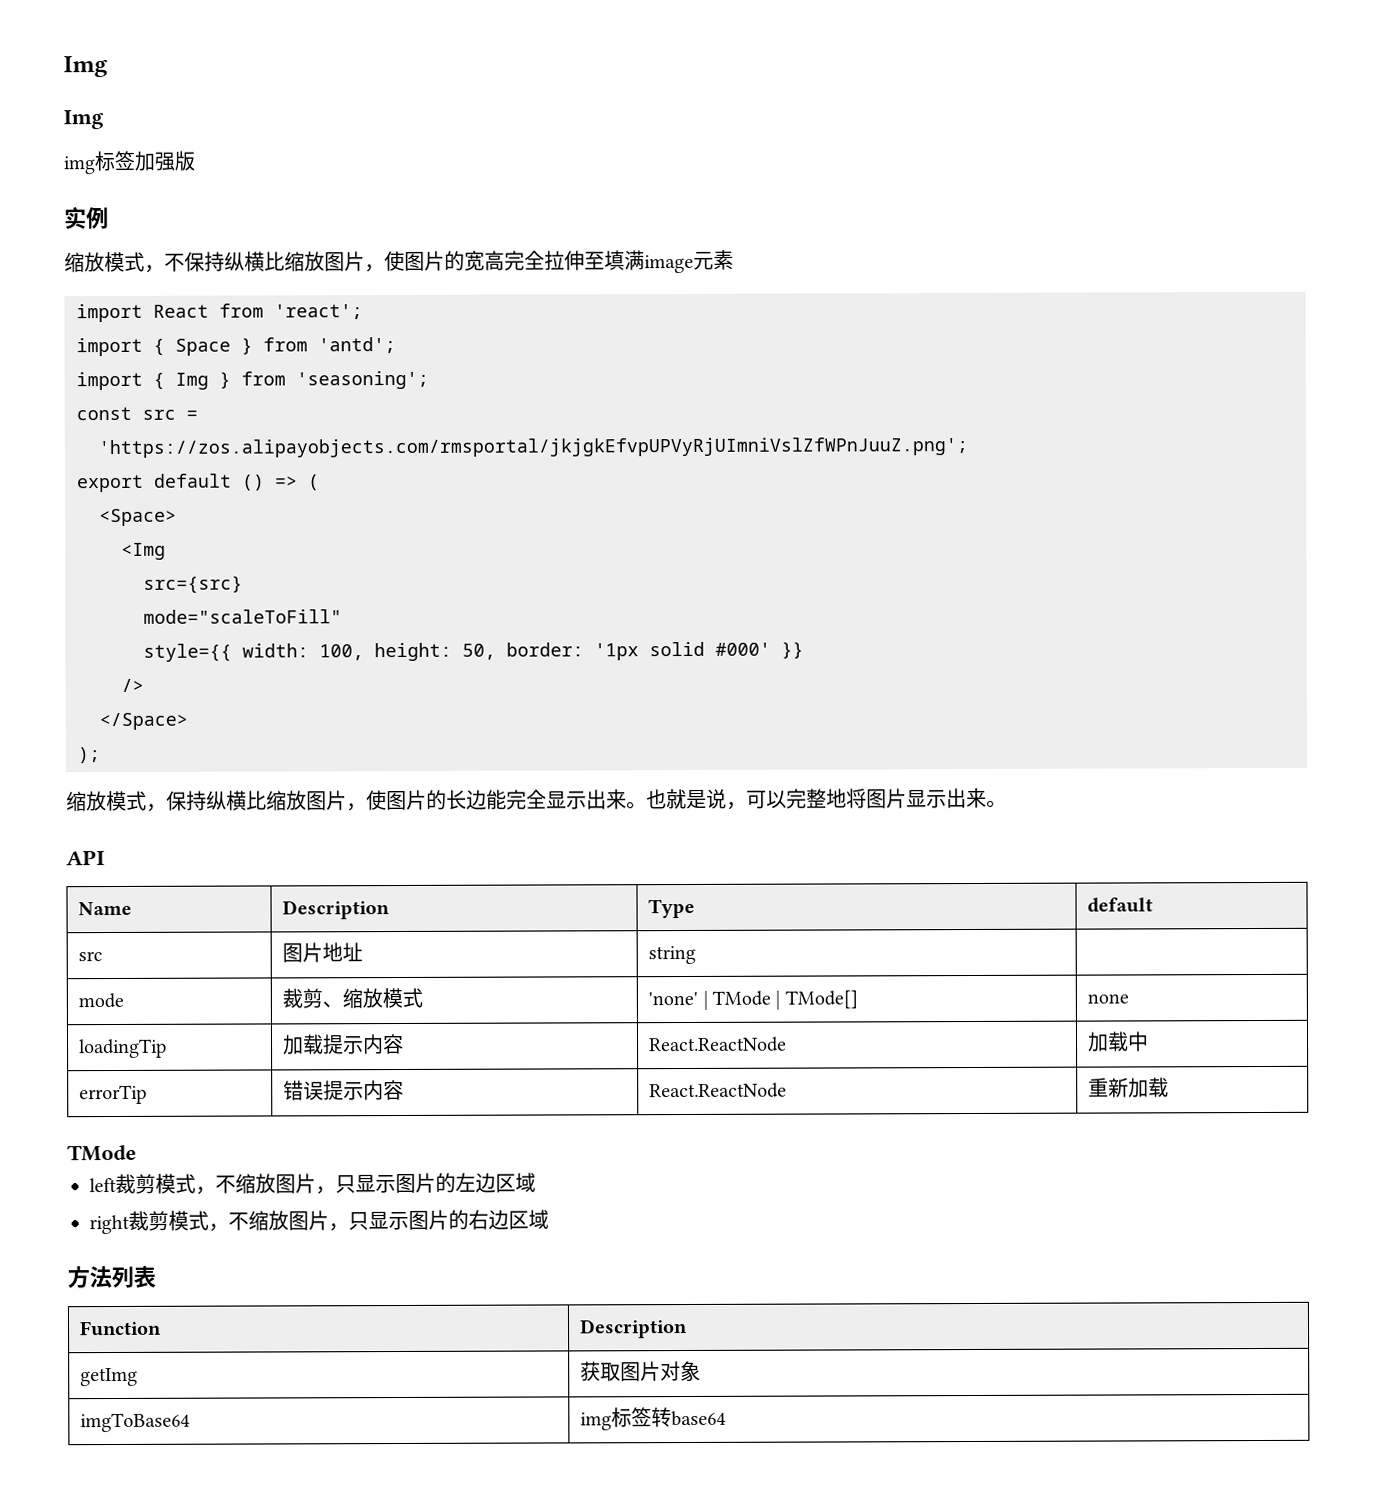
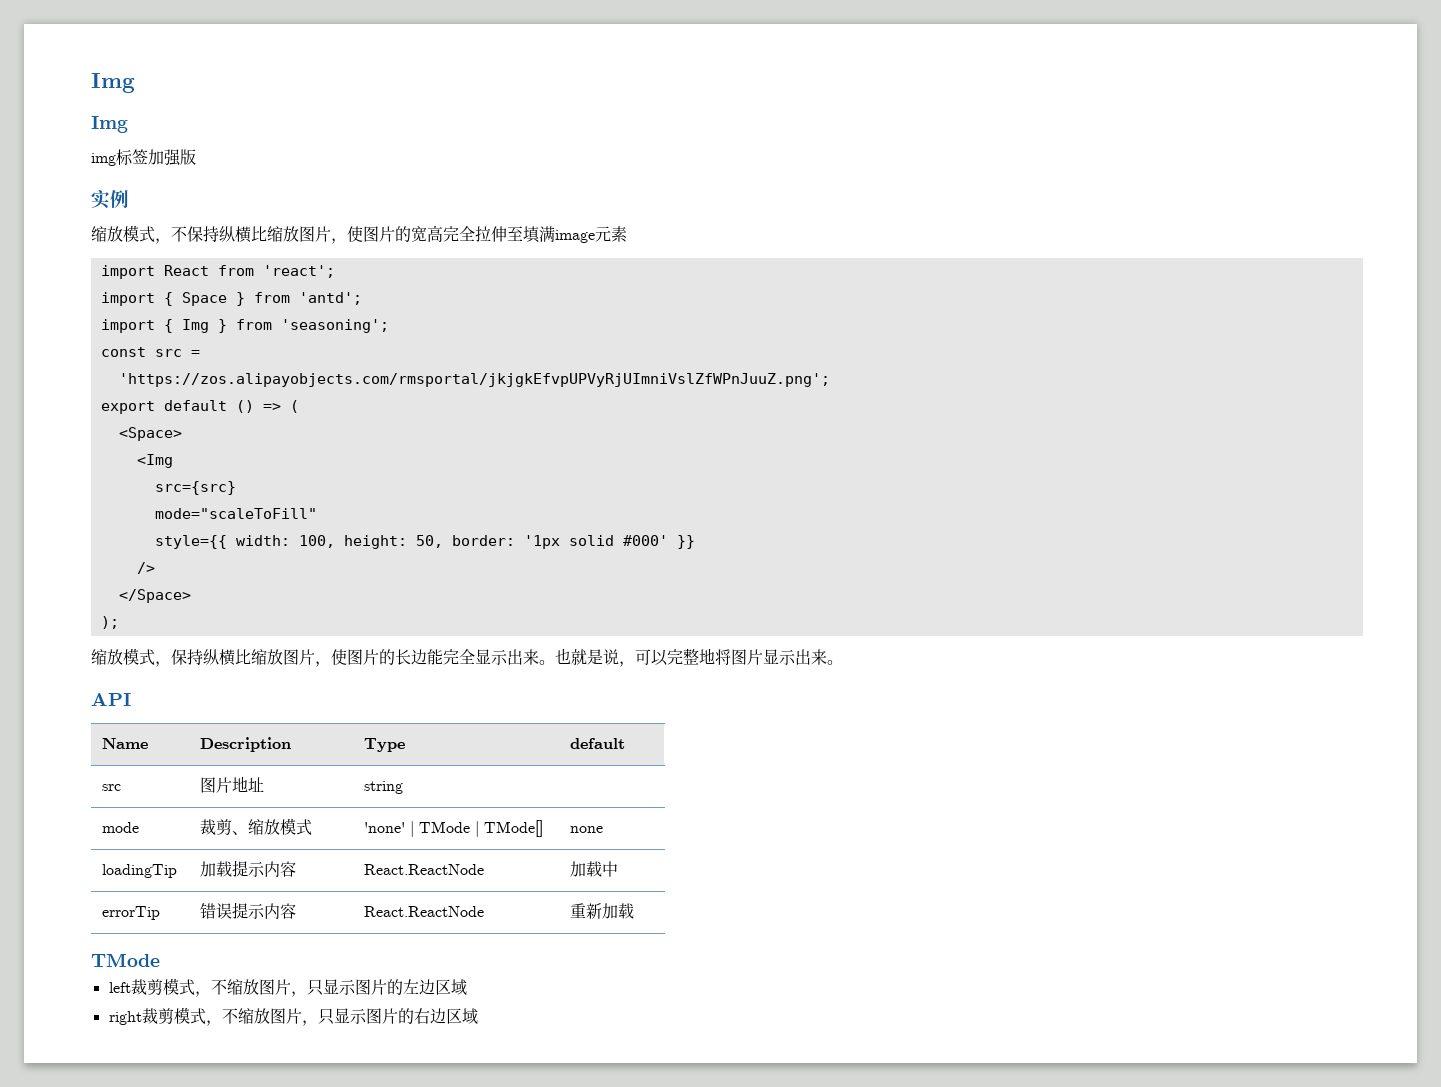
- 方法列表
- Function | Description
- getImg | 获取图片对象
- imgToBase64 | img标签转base64

